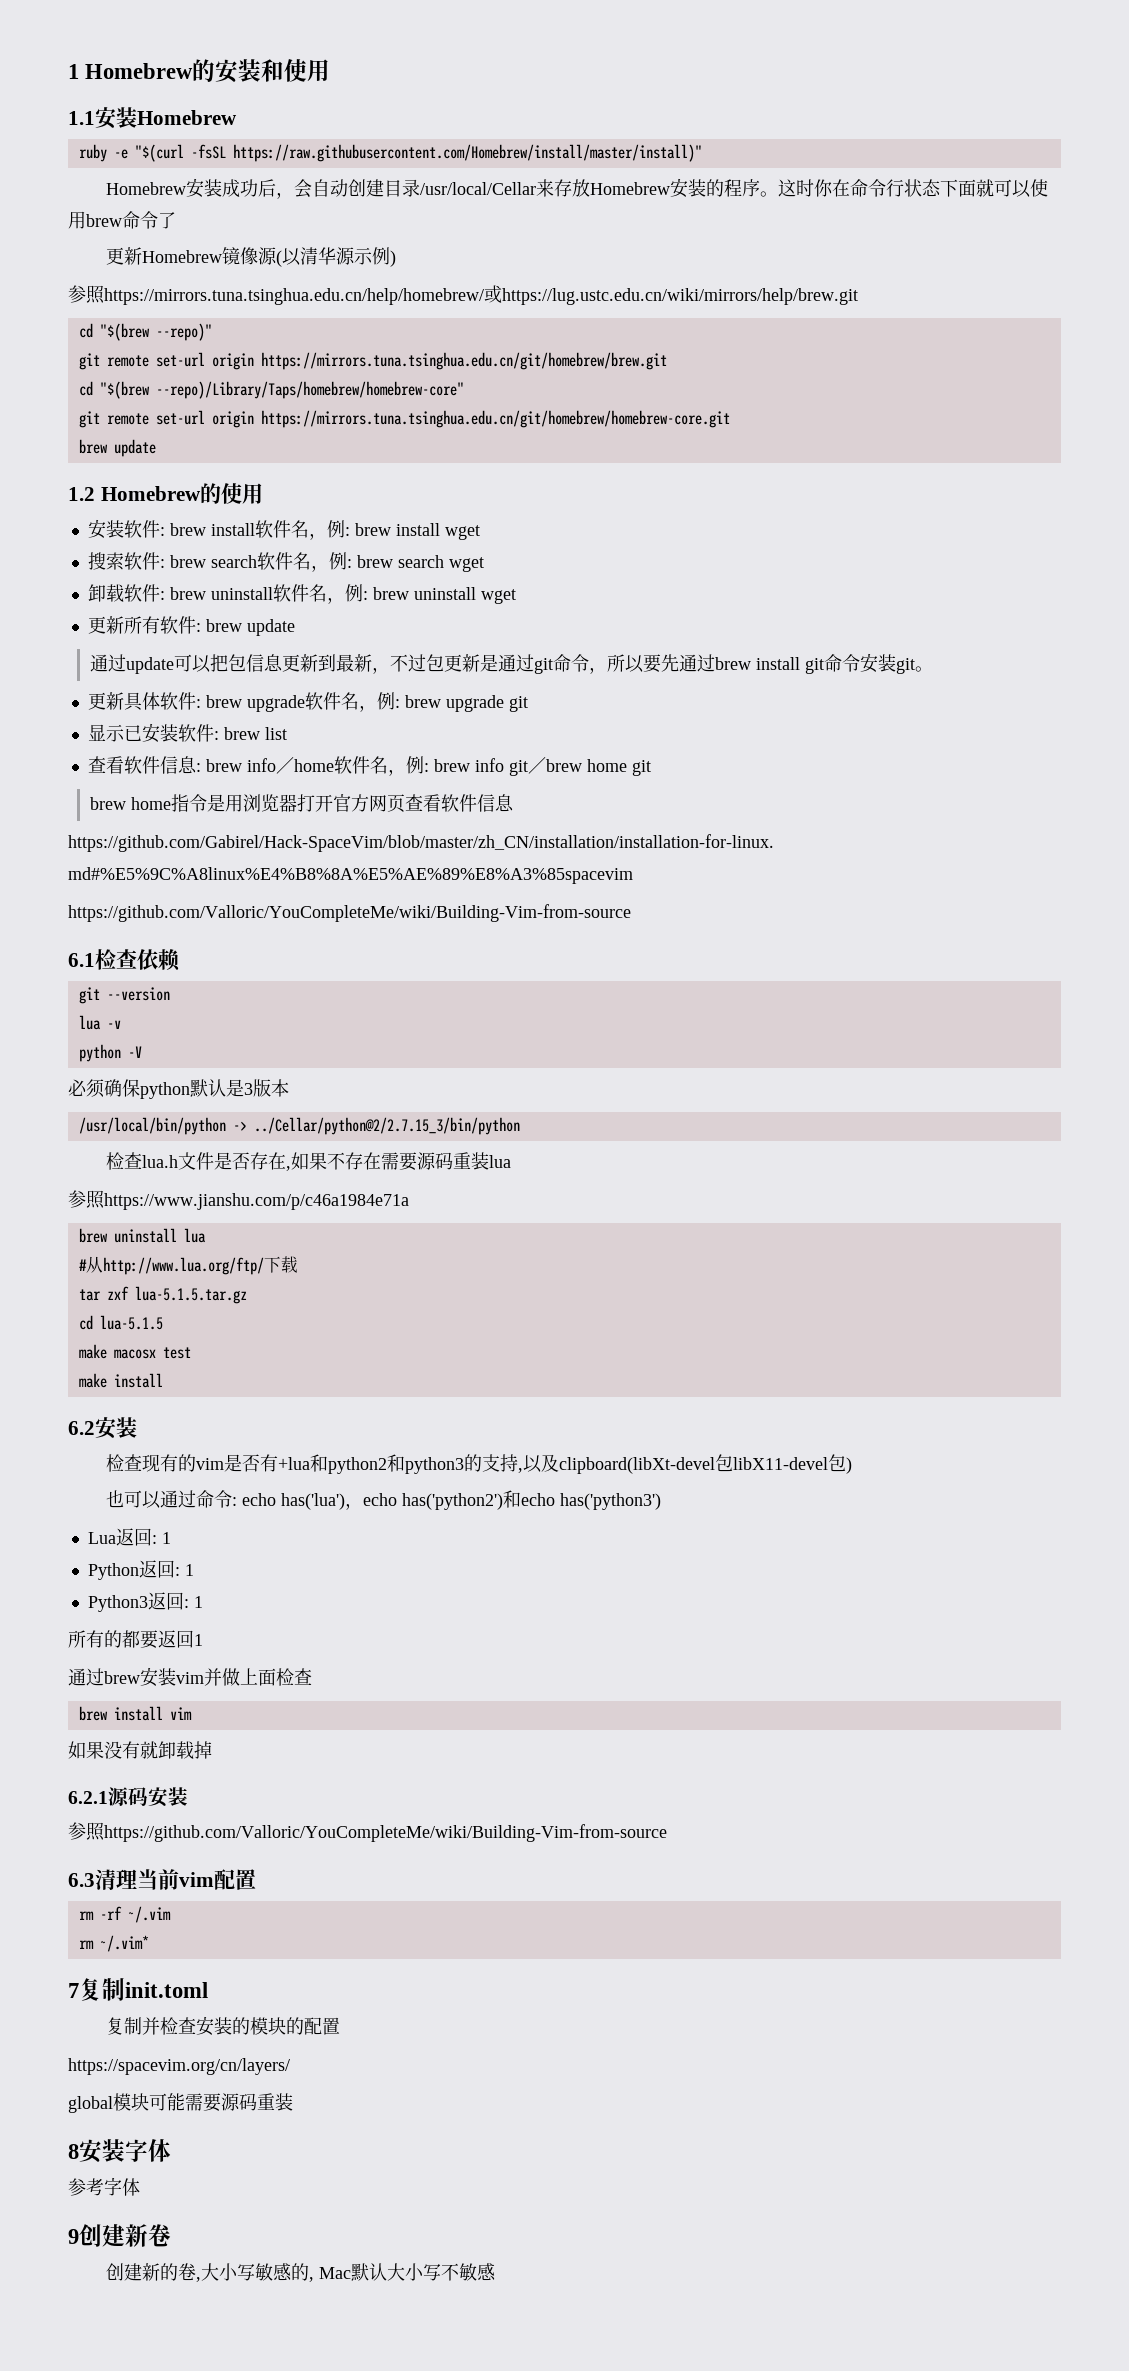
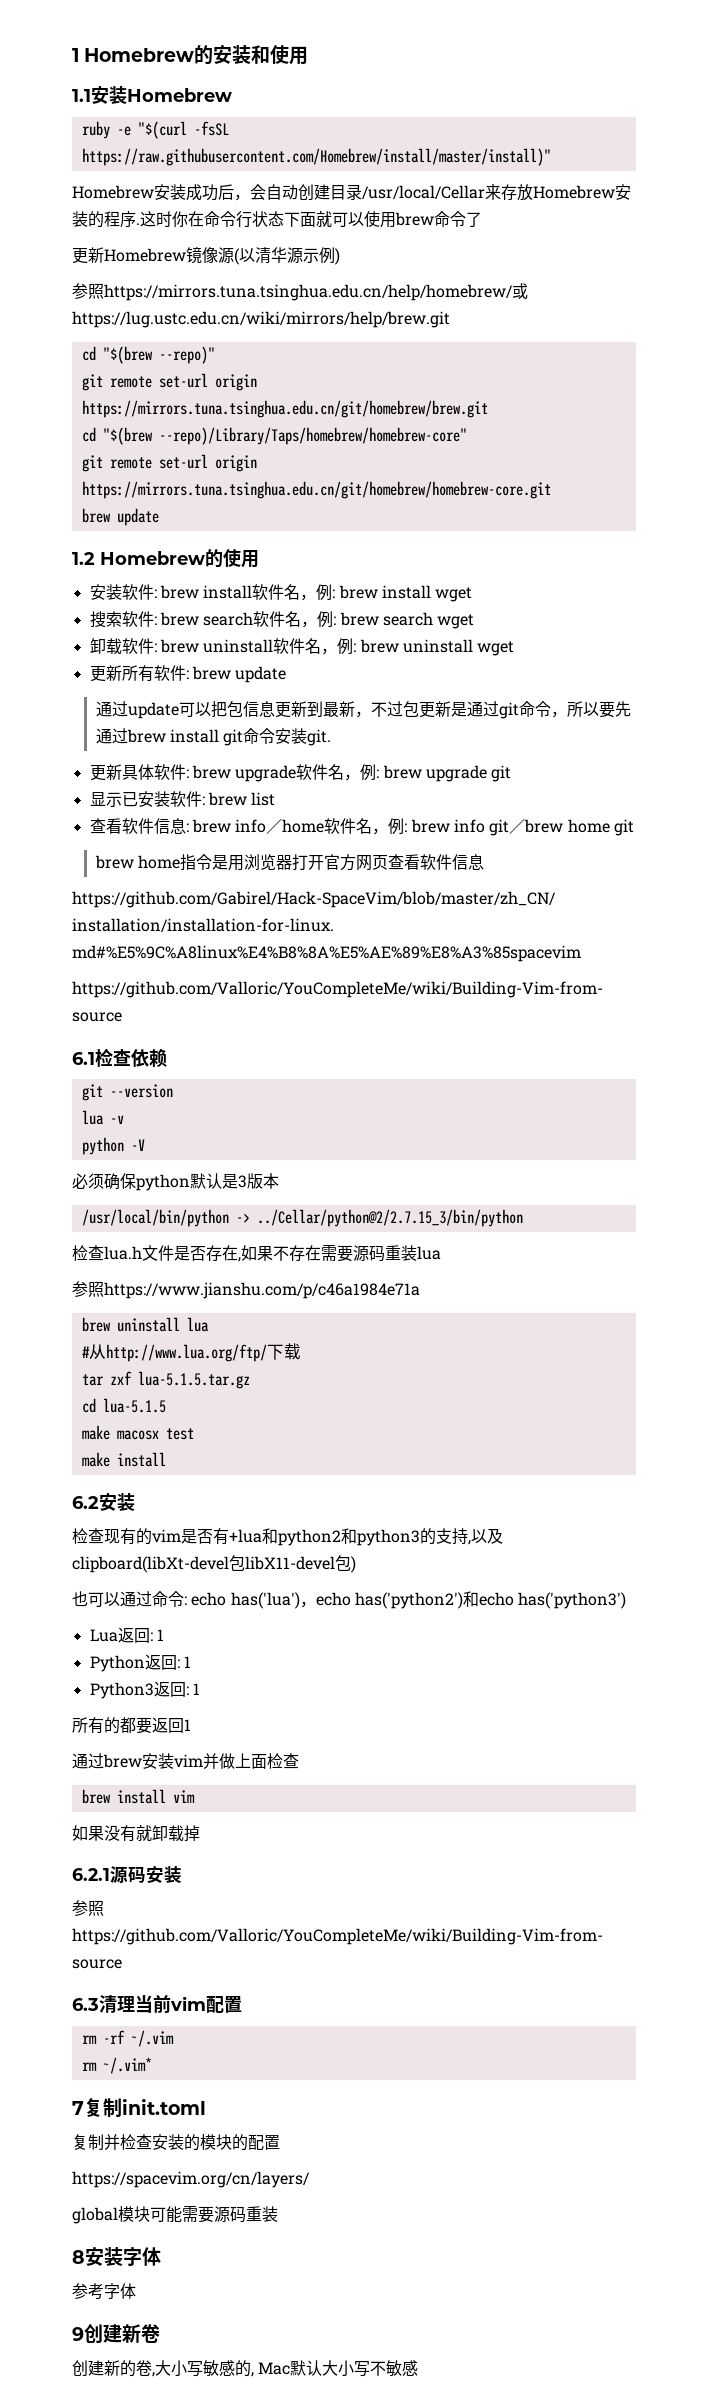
- Homebrew安装成功后，会自动创建目录/usr/local/Cellar来存放Homebrew安装的程序。
+ Homebrew安装成功后，会自动创建目录/usr/local/Cellar来存放Homebrew安装的程序.
- 通过update可以把包信息更新到最新，不过包更新是通过git命令，所以要先通过brew install git命令安装git。
+ 通过update可以把包信息更新到最新，不过包更新是通过git命令，所以要先通过brew install git命令安装git.

